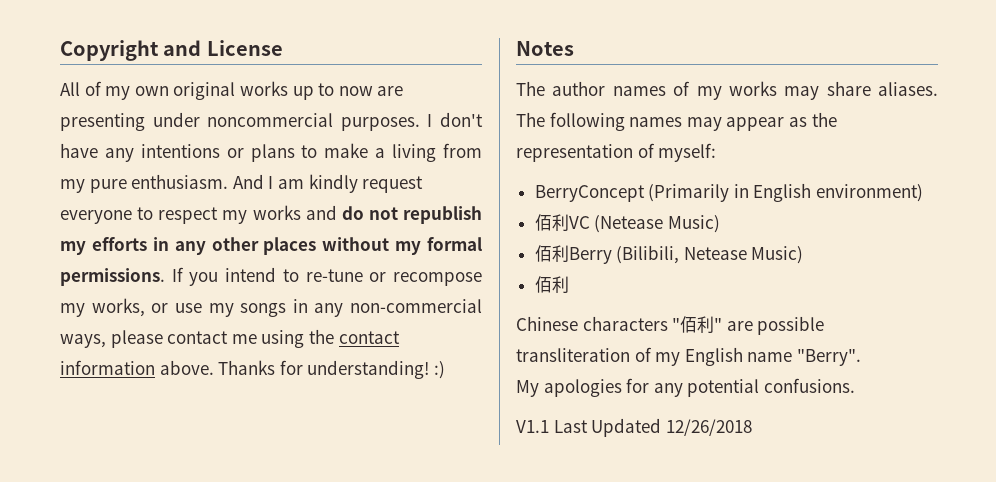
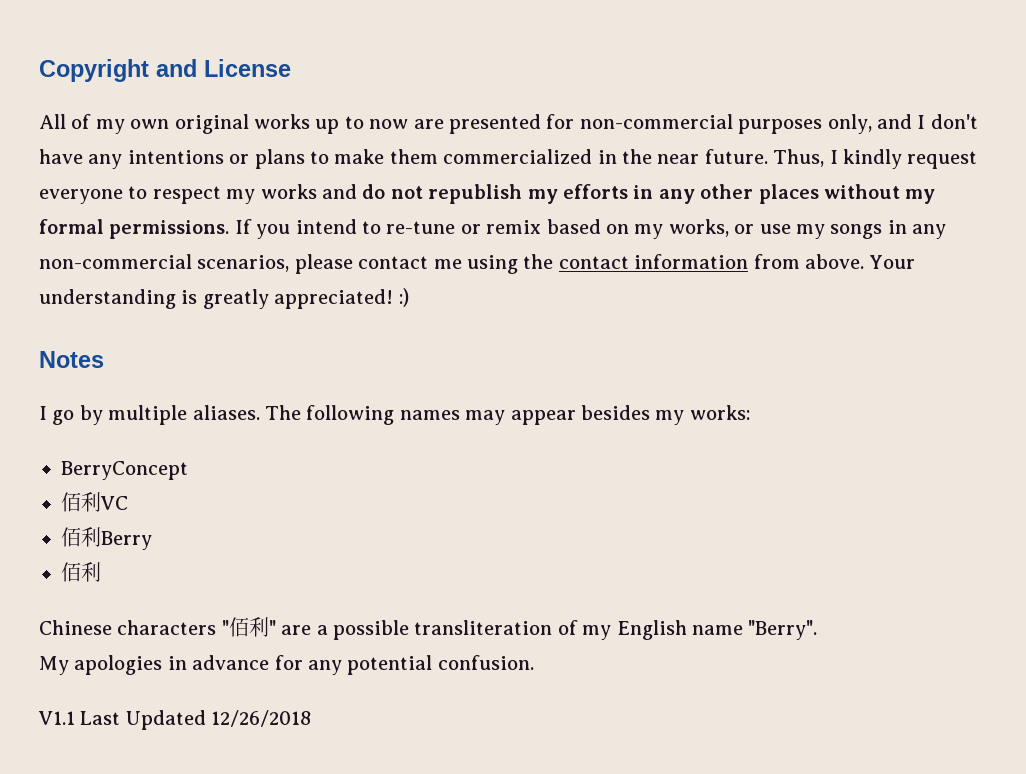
- All of my own original works up to now are presenting under noncommercial purposes. I don't have any intentions or plans to make a living from my pure enthusiasm. And I am kindly request everyone to respect my works and do not republish my efforts in any other places without my formal permissions.
+ All of my own original works up to now are presented for non-commercial purposes only, and I don't have any intentions or plans to make them commercialized in the near future. Thus, I kindly request everyone to respect my works and do not republish my efforts in any other places without my formal permissions.
- If you intend to re-tune or recompose my works, or use my songs in any non-commercial ways, please contact me using the contact information above. Thanks for understanding! :)
+ If you intend to re-tune or remix based on my works, or use my songs in any non-commercial scenarios, please contact me using the contact information from above. Your understanding is greatly appreciated! :)
  Notes
- The author names of my works may share aliases.
+ I go by multiple aliases.
- The following names may appear as the representation of myself:
- BerryConcept (Primarily in English environment)
+ The following names may appear besides my works:
+ BerryConcept
- 佰利VC (Netease Music)
+ 佰利VC
- 佰利Berry (Bilibili, Netease Music)
+ 佰利Berry
- Chinese characters "佰利" are possible transliteration of my English name "Berry".
+ Chinese characters "佰利" are a possible transliteration of my English name "Berry".
- My apologies for any potential confusions.
+ My apologies in advance for any potential confusion.

